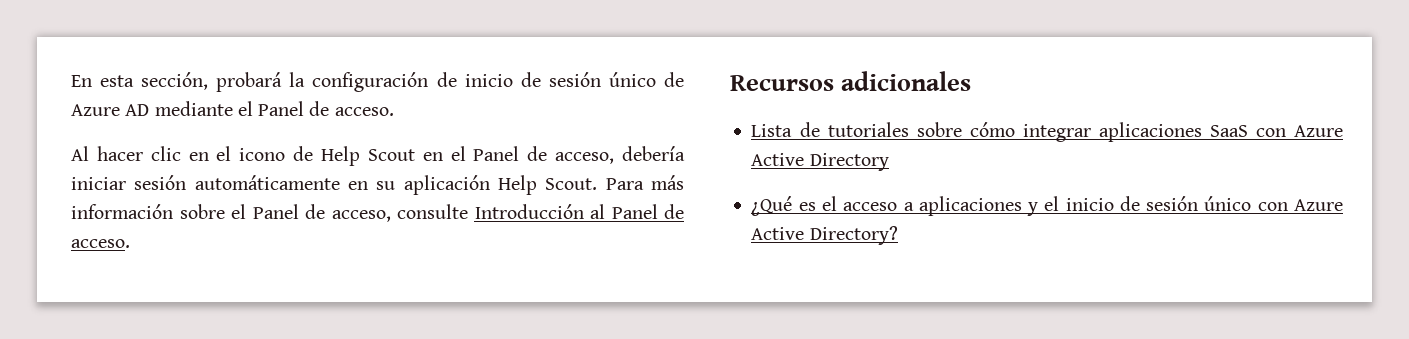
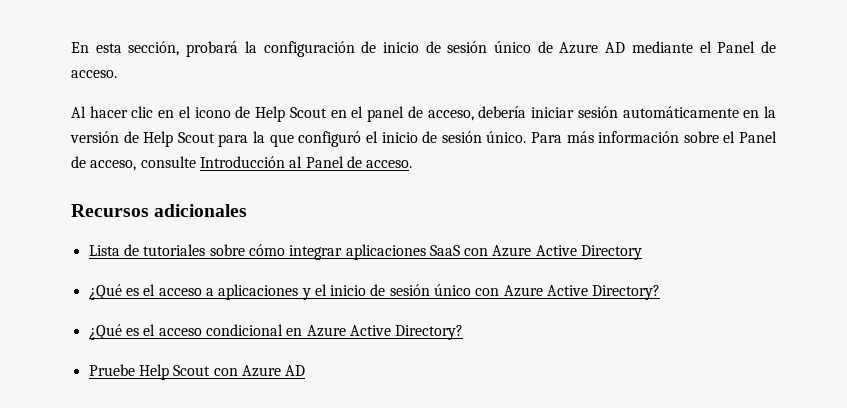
- Al hacer clic en el icono de Help Scout en el Panel de acceso, debería iniciar sesión automáticamente en su aplicación Help Scout.
+ Al hacer clic en el icono de Help Scout en el panel de acceso, debería iniciar sesión automáticamente en la versión de Help Scout para la que configuró el inicio de sesión único.
+ ¿Qué es el acceso condicional en Azure Active Directory?
+ Pruebe Help Scout con Azure AD

